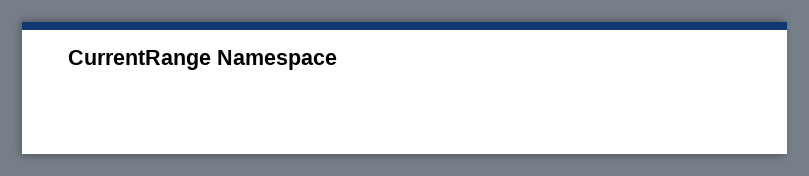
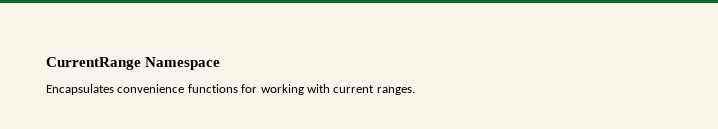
+ Encapsulates convenience functions for working with current ranges.

